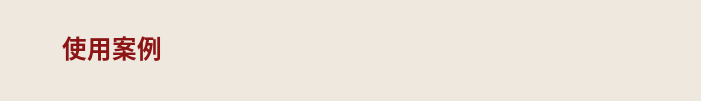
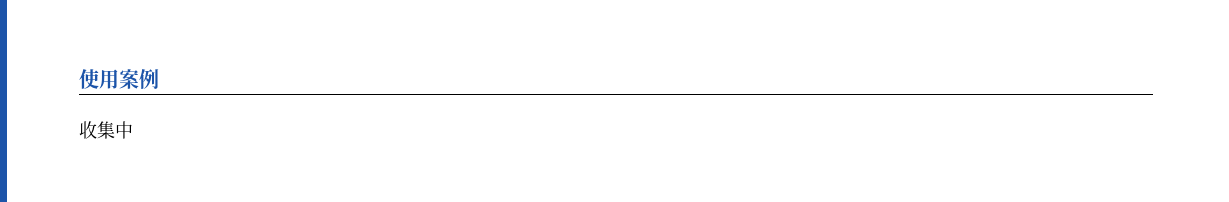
+ 收集中

